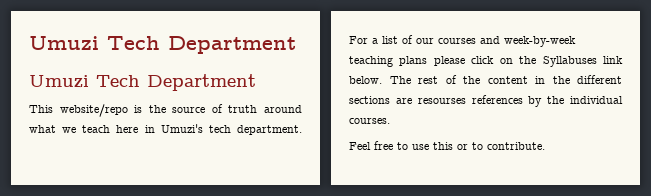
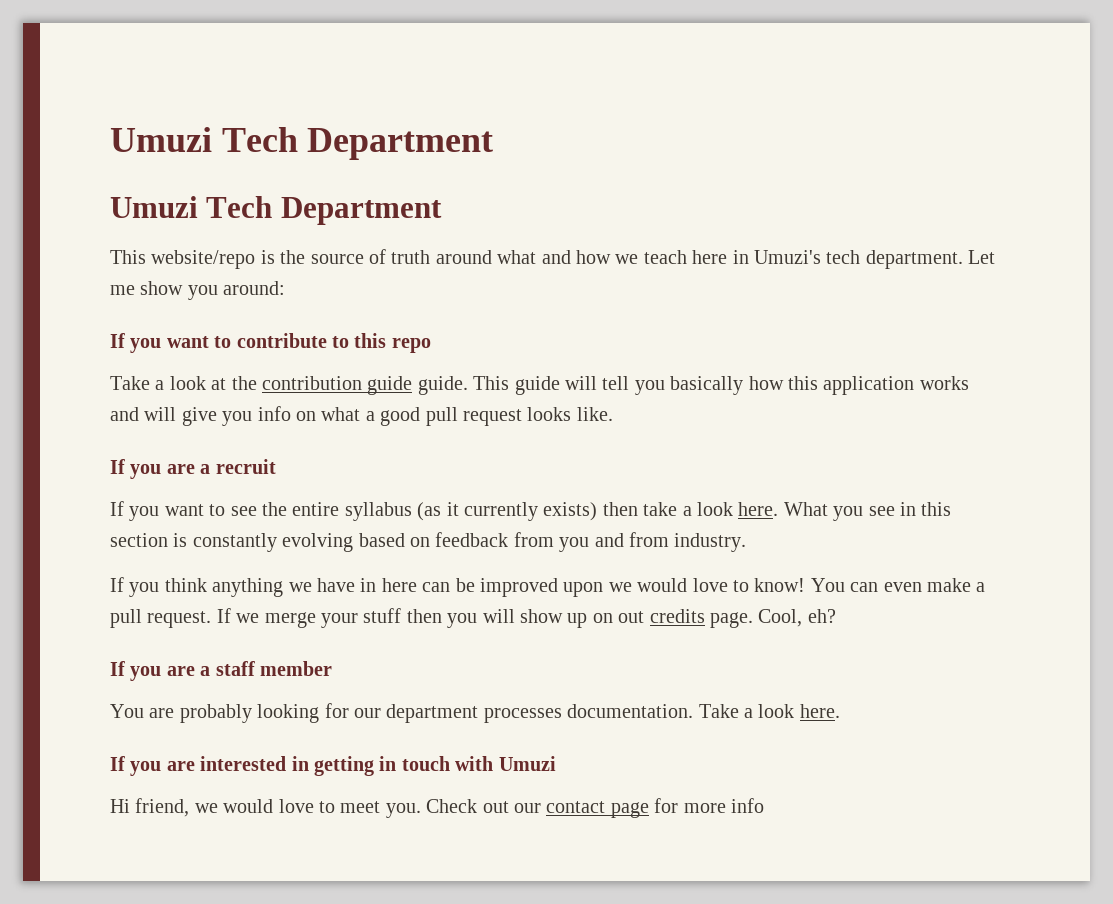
- This website/repo is the source of truth around what we teach here in Umuzi's tech department.
+ This website/repo is the source of truth around what and how we teach here in Umuzi's tech department.
- For a list of our courses and week-by-week teaching plans please click on the Syllabuses link below. The rest of the content in the different sections are resourses references by the individual courses.
- Feel free to use this or to contribute.
+ Let me show you around:
+ If you want to contribute to this repo
+ Take a look at the contribution guide guide. This guide will tell you basically how this application works and will give you info on what a good pull request looks like.
+ If you are a recruit
+ If you want to see the entire syllabus (as it currently exists) then take a look here. What you see in this section is constantly evolving based on feedback from you and from industry.
+ If you think anything we have in here can be improved upon we would love to know! You can even make a pull request. If we merge your stuff then you will show up on out credits page. Cool, eh?
+ If you are a staff member
+ You are probably looking for our department processes documentation. Take a look here.
+ If you are interested in getting in touch with Umuzi
+ Hi friend, we would love to meet you. Check out our contact page for more info

